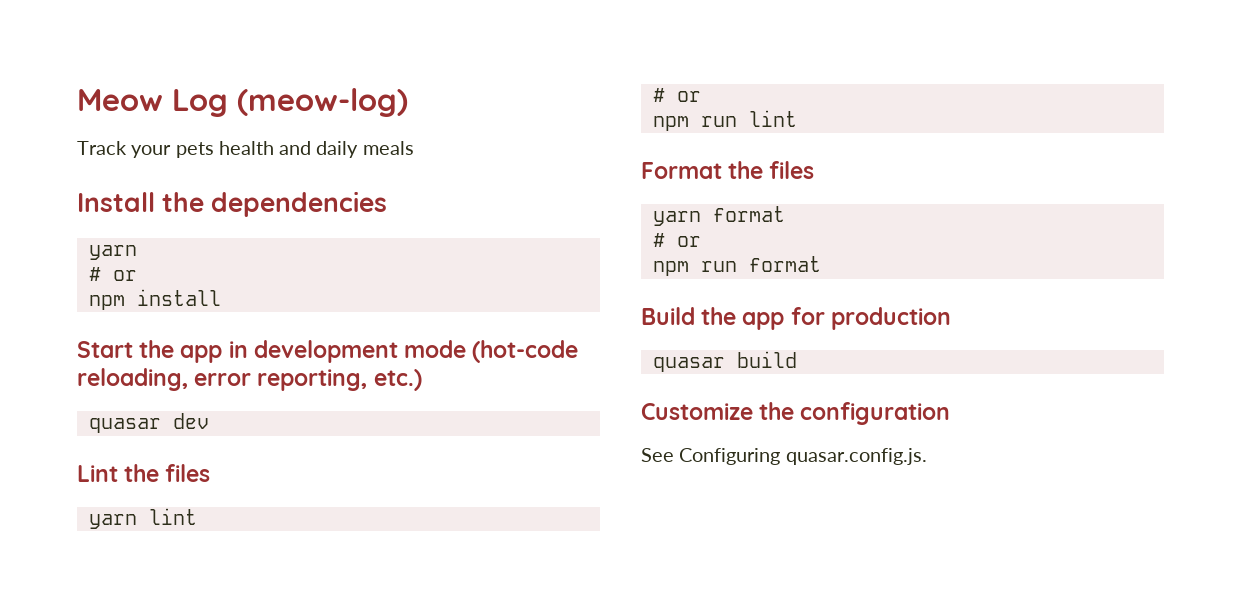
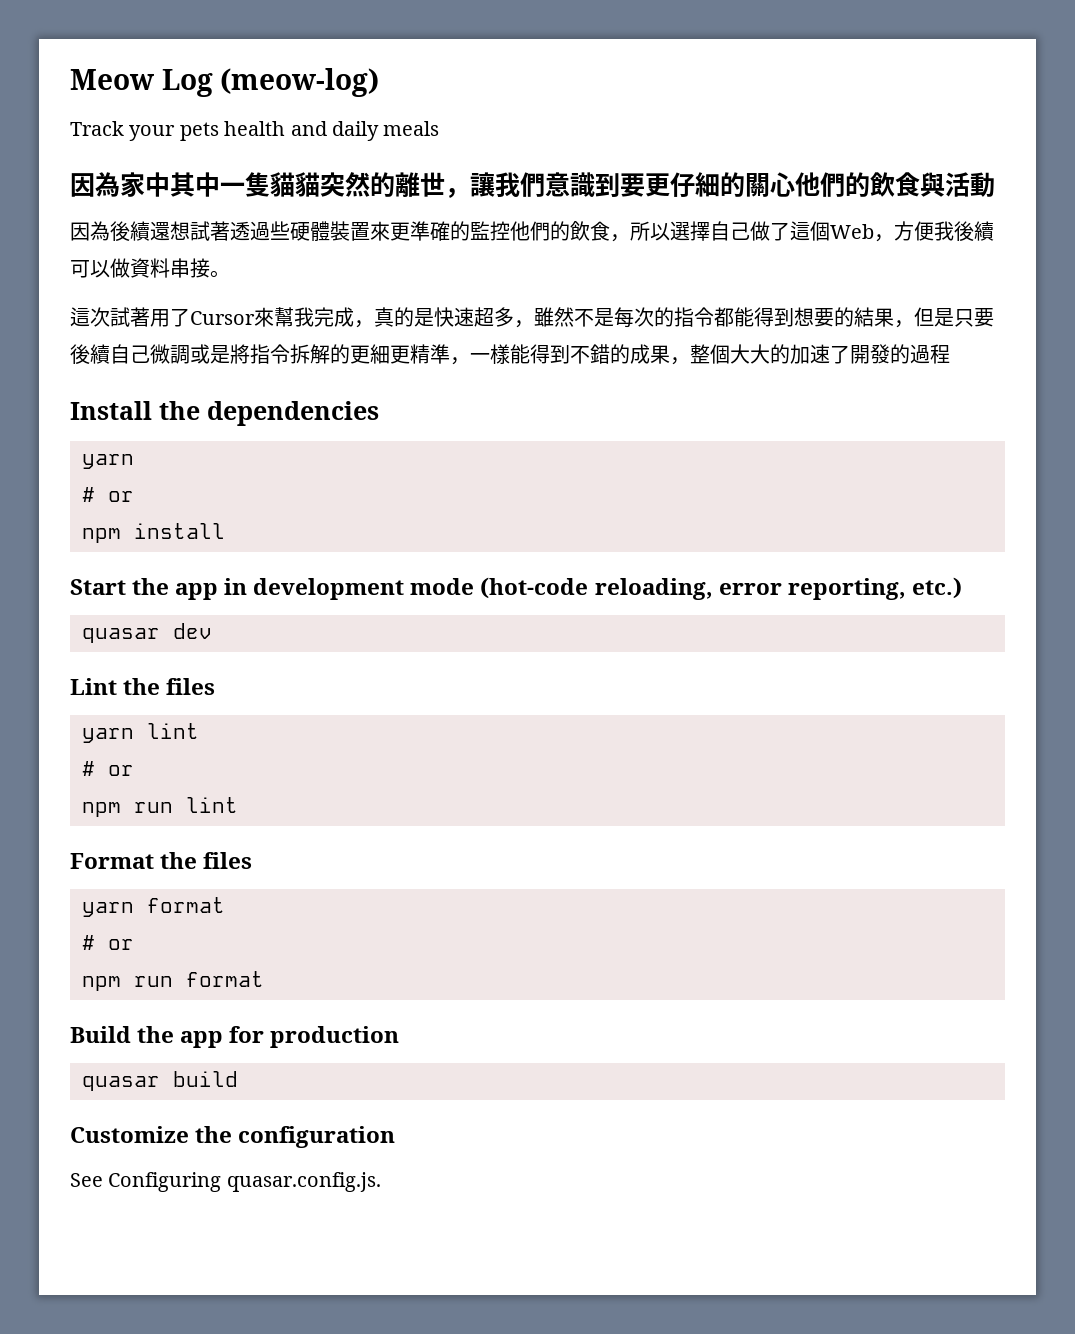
+ 因為家中其中一隻貓貓突然的離世，讓我們意識到要更仔細的關心他們的飲食與活動
+ 因為後續還想試著透過些硬體裝置來更準確的監控他們的飲食，所以選擇自己做了這個Web，方便我後續可以做資料串接。
+ 這次試著用了Cursor來幫我完成，真的是快速超多，雖然不是每次的指令都能得到想要的結果，但是只要後續自己微調或是將指令拆解的更細更精準，一樣能得到不錯的成果，整個大大的加速了開發的過程

